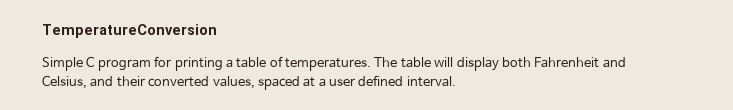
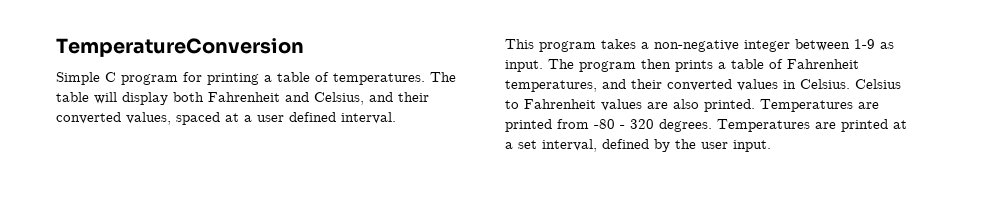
+ This program takes a non-negative integer between 1-9 as input. The program then prints a table of Fahrenheit temperatures, and their converted values in Celsius. Celsius to Fahrenheit values are also printed. Temperatures are printed from -80 - 320 degrees. Temperatures are printed at a set interval, defined by the user input.

